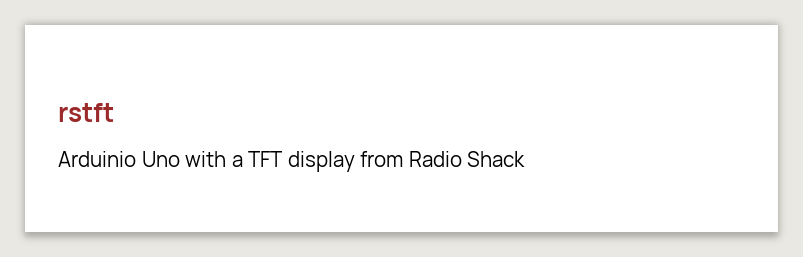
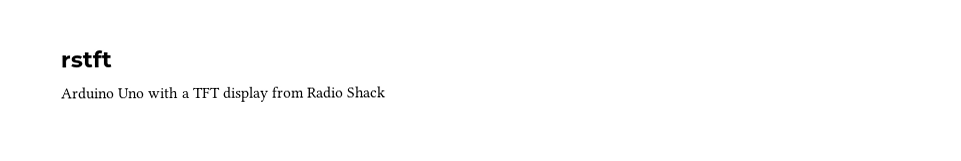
- Arduinio Uno with a TFT display from Radio Shack
+ Arduino Uno with a TFT display from Radio Shack

